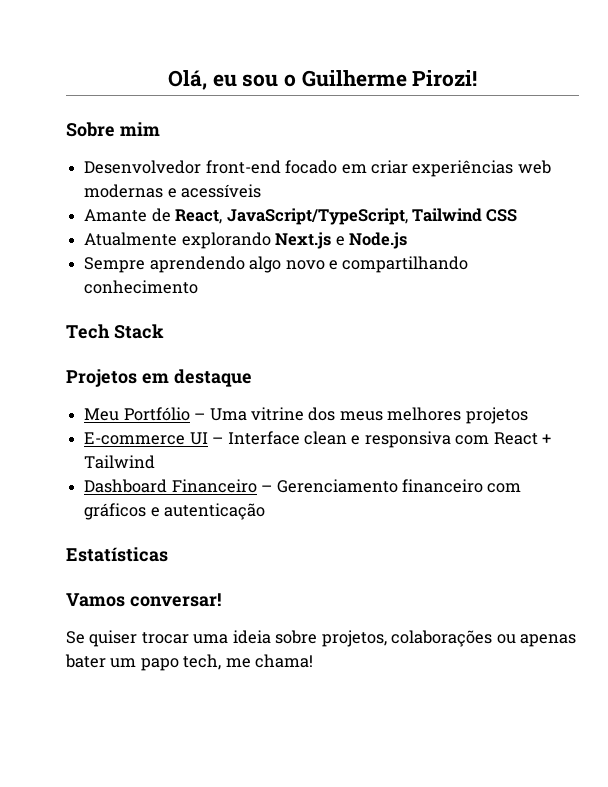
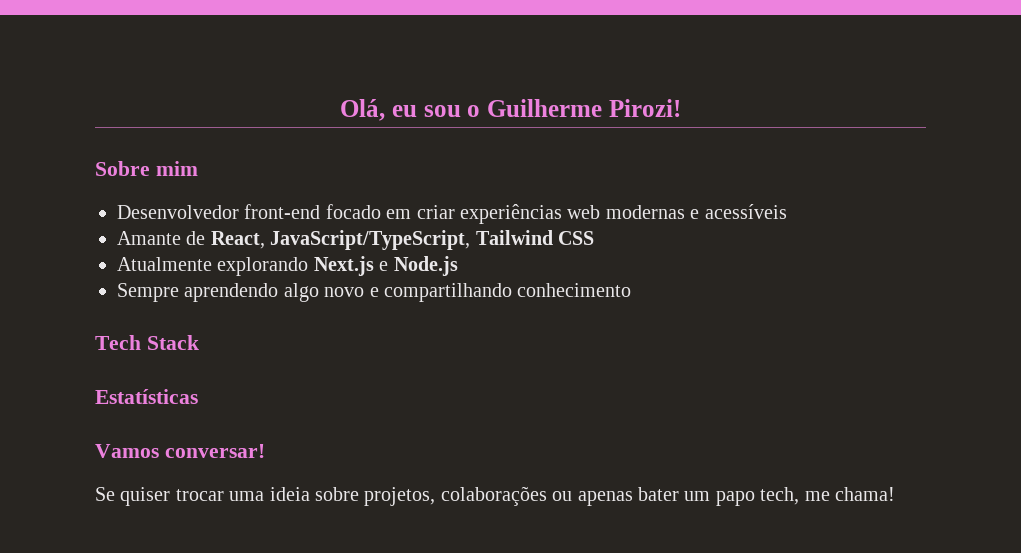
- Projetos em destaque
- Meu Portfólio – Uma vitrine dos meus melhores projetos
- E-commerce UI – Interface clean e responsiva com React + Tailwind
- Dashboard Financeiro – Gerenciamento financeiro com gráficos e autenticação

